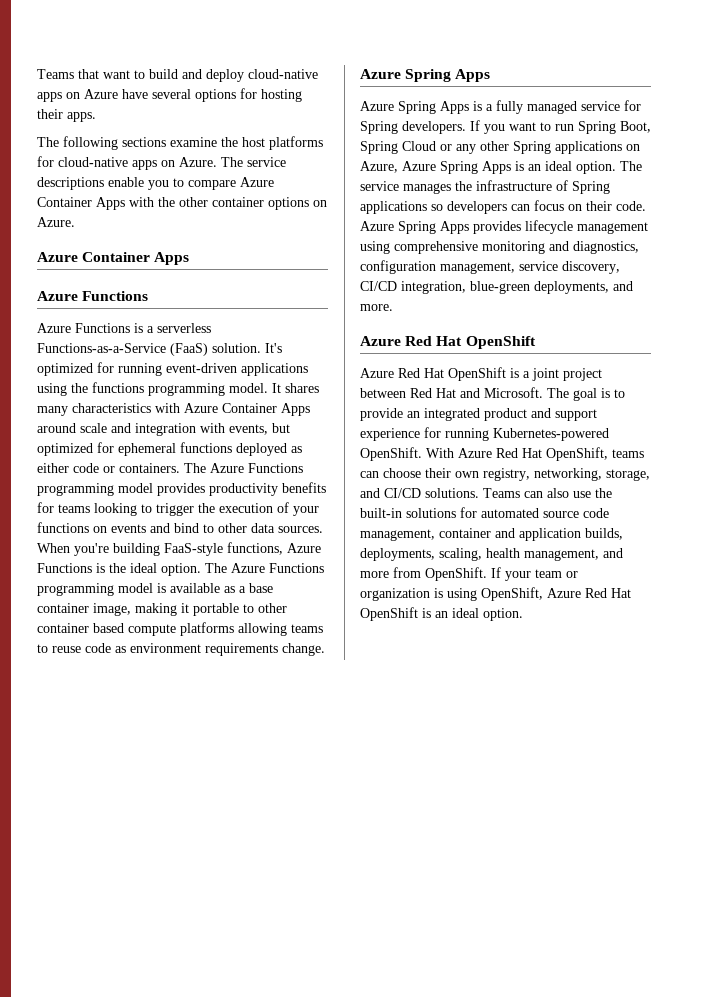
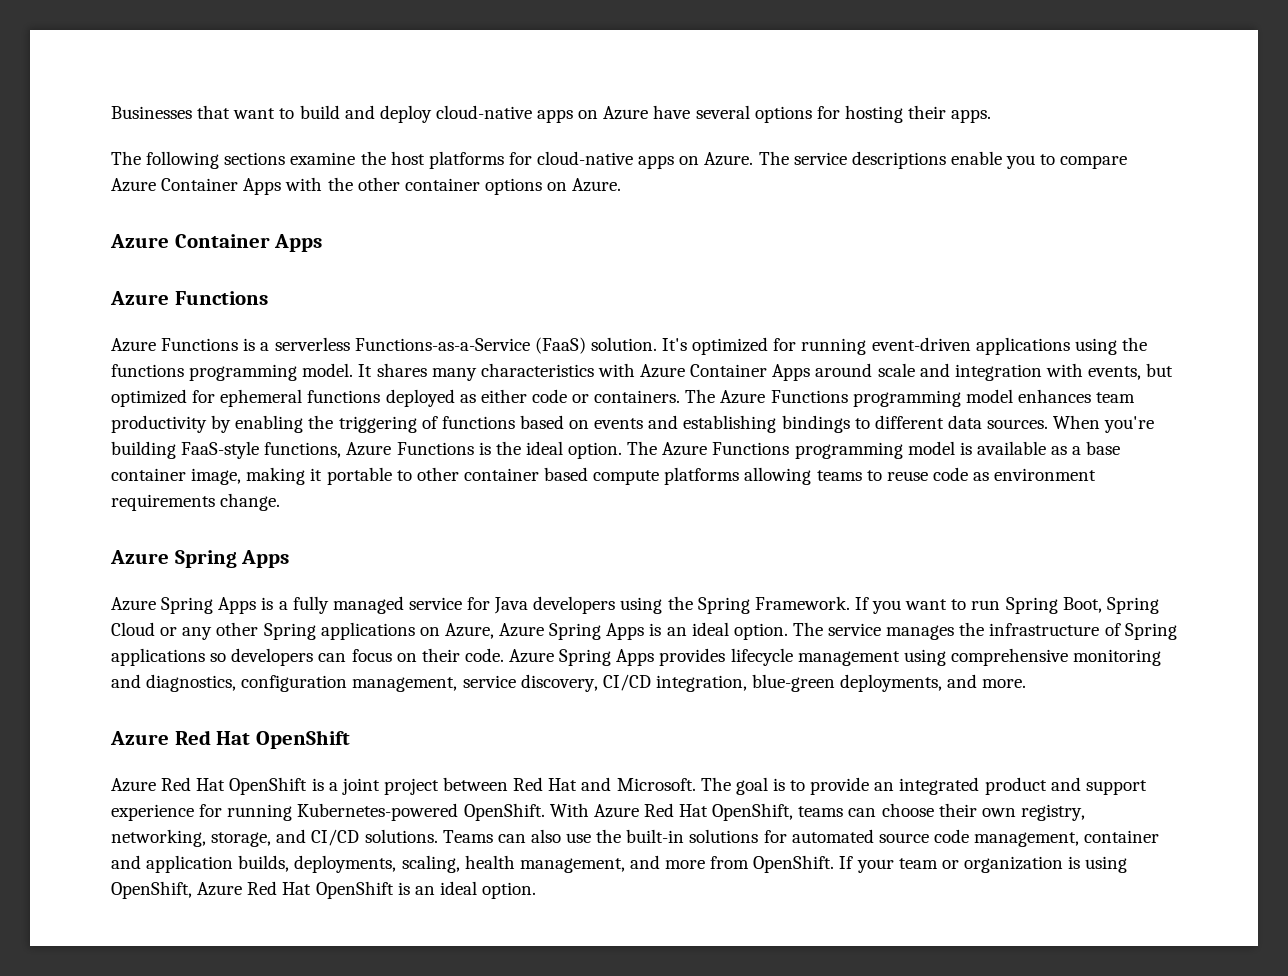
- Teams that want to build and deploy cloud-native apps on Azure have several options for hosting their apps.
+ Businesses that want to build and deploy cloud-native apps on Azure have several options for hosting their apps.
- The Azure Functions programming model provides productivity benefits for teams looking to trigger the execution of your functions on events and bind to other data sources.
+ The Azure Functions programming model enhances team productivity by enabling the triggering of functions based on events and establishing bindings to different data sources.
- Azure Spring Apps is a fully managed service for Spring developers.
+ Azure Spring Apps is a fully managed service for Java developers using the Spring Framework.

